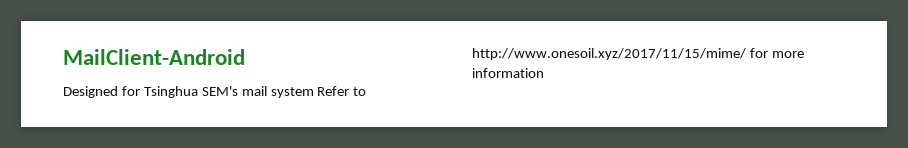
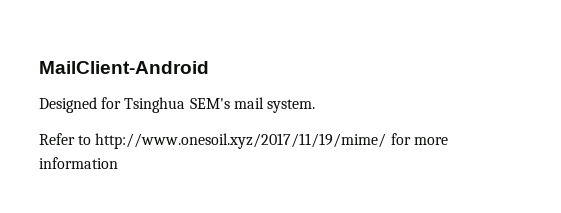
- Designed for Tsinghua SEM's mail system Refer to http://www.onesoil.xyz/2017/11/15/mime/ for more information
+ Designed for Tsinghua SEM's mail system.
+ Refer to http://www.onesoil.xyz/2017/11/19/mime/ for more information

